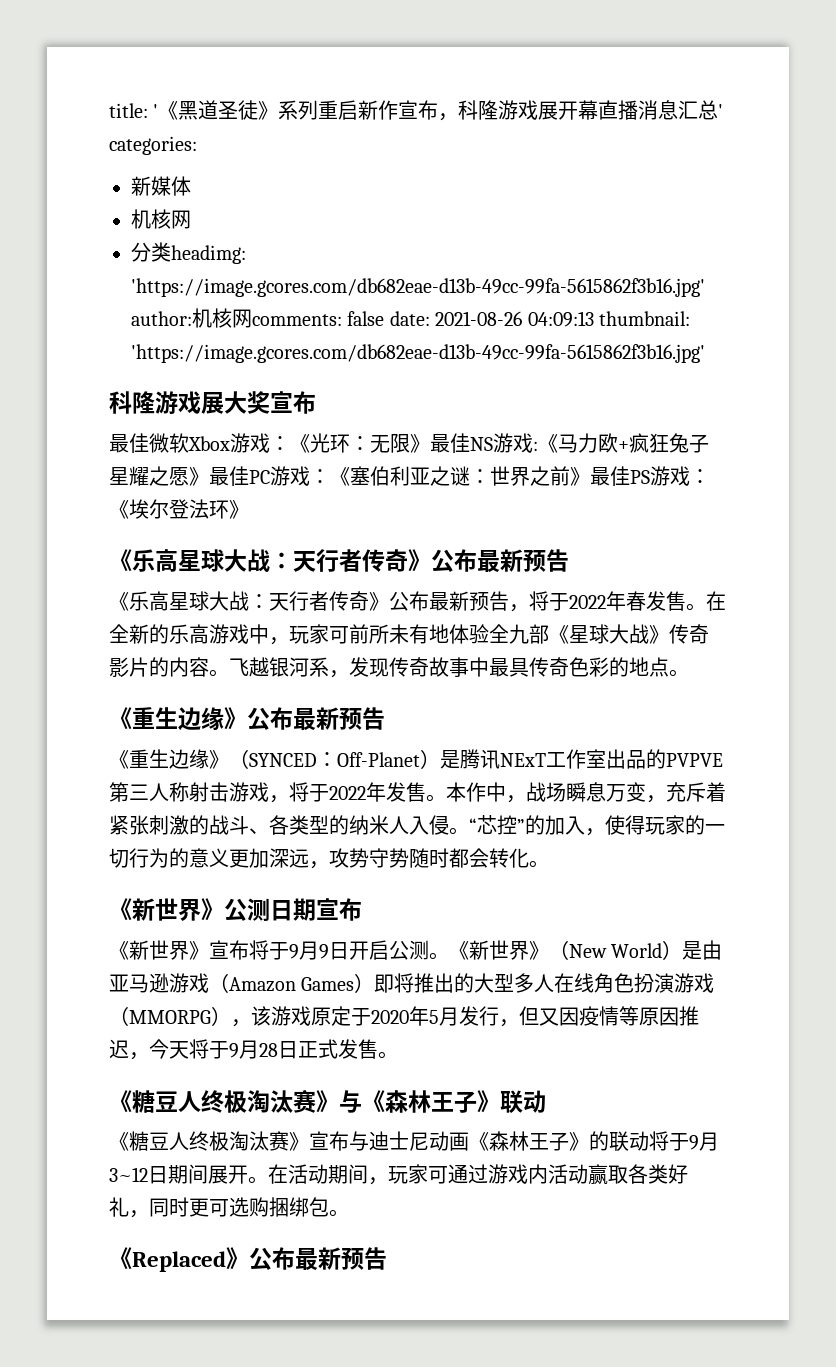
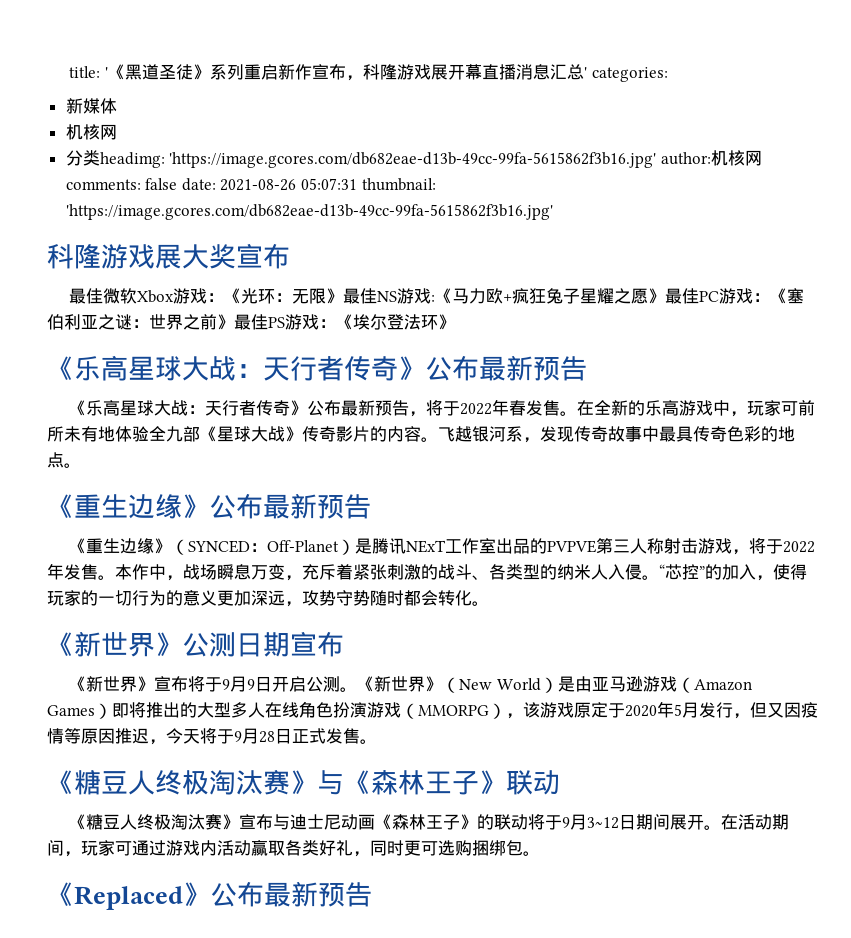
- 分类headimg: 'https://image.gcores.com/db682eae-d13b-49cc-99fa-5615862f3b16.jpg' author:机核网comments: false date: 2021-08-26 04:09:13 thumbnail: 'https://image.gcores.com/db682eae-d13b-49cc-99fa-5615862f3b16.jpg'
+ 分类headimg: 'https://image.gcores.com/db682eae-d13b-49cc-99fa-5615862f3b16.jpg' author:机核网comments: false date: 2021-08-26 05:07:31 thumbnail: 'https://image.gcores.com/db682eae-d13b-49cc-99fa-5615862f3b16.jpg'

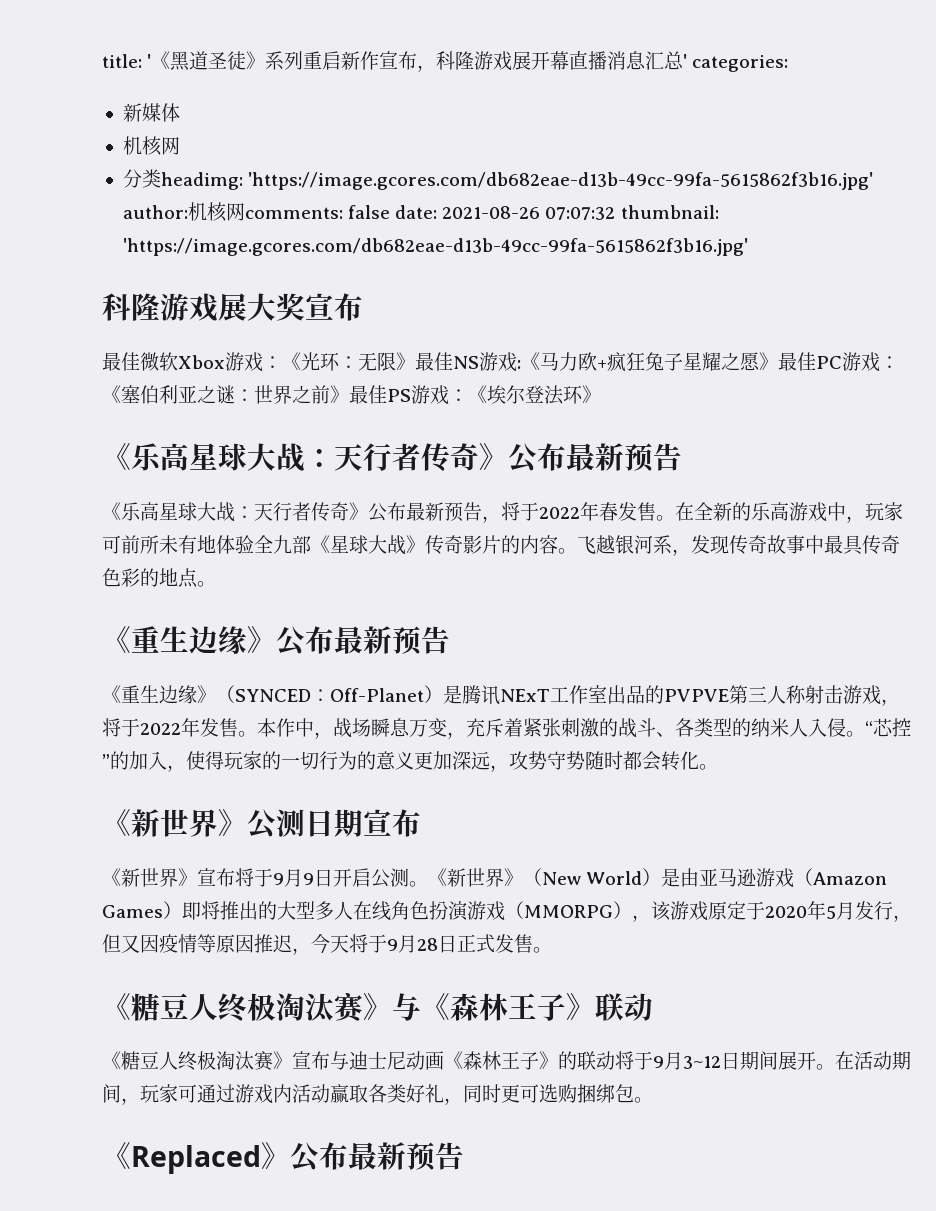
- 分类headimg: 'https://image.gcores.com/db682eae-d13b-49cc-99fa-5615862f3b16.jpg' author:机核网comments: false date: 2021-08-26 05:07:31 thumbnail: 'https://image.gcores.com/db682eae-d13b-49cc-99fa-5615862f3b16.jpg'
+ 分类headimg: 'https://image.gcores.com/db682eae-d13b-49cc-99fa-5615862f3b16.jpg' author:机核网comments: false date: 2021-08-26 07:07:32 thumbnail: 'https://image.gcores.com/db682eae-d13b-49cc-99fa-5615862f3b16.jpg'

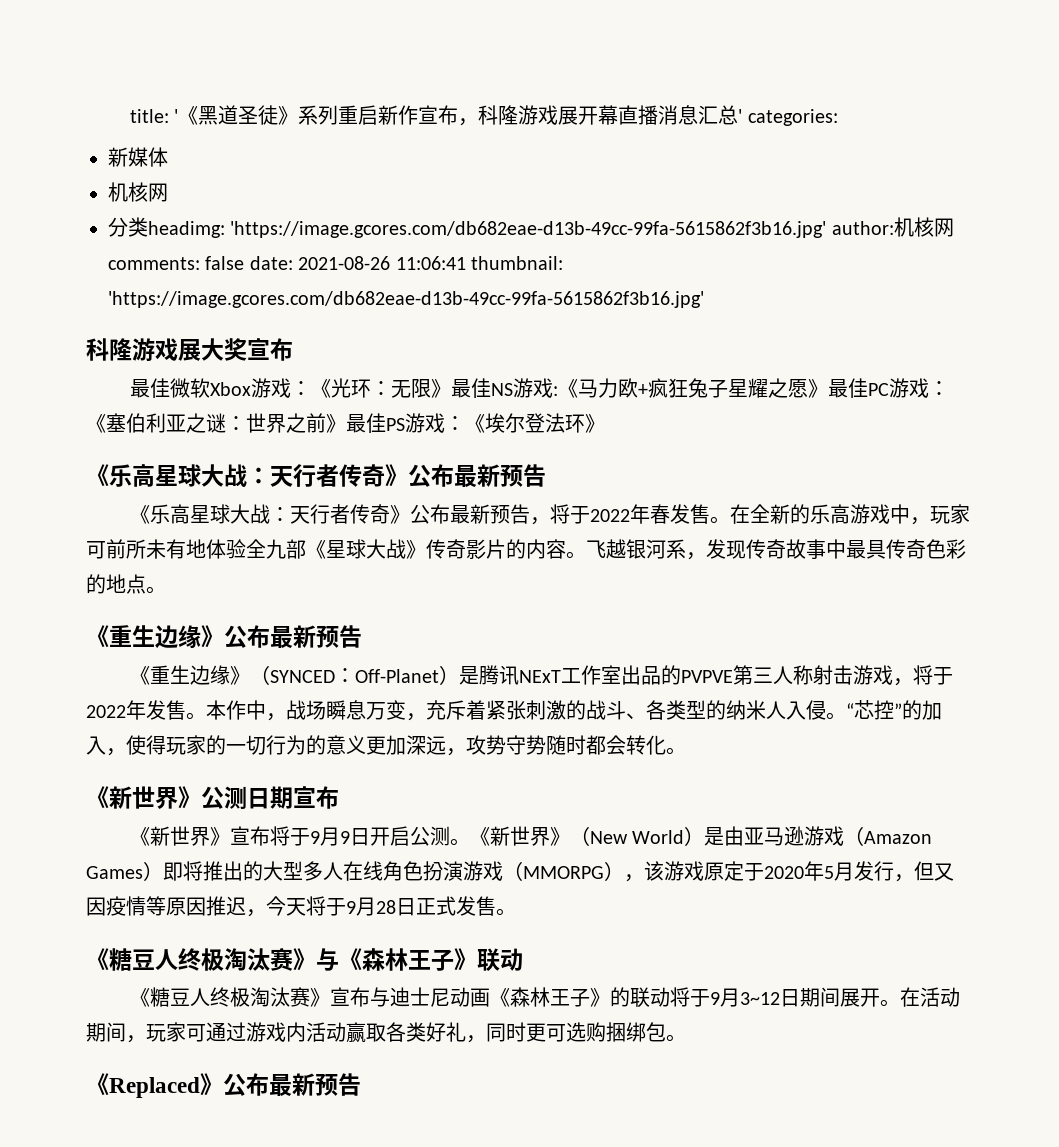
- 分类headimg: 'https://image.gcores.com/db682eae-d13b-49cc-99fa-5615862f3b16.jpg' author:机核网comments: false date: 2021-08-26 07:07:32 thumbnail: 'https://image.gcores.com/db682eae-d13b-49cc-99fa-5615862f3b16.jpg'
+ 分类headimg: 'https://image.gcores.com/db682eae-d13b-49cc-99fa-5615862f3b16.jpg' author:机核网comments: false date: 2021-08-26 11:06:41 thumbnail: 'https://image.gcores.com/db682eae-d13b-49cc-99fa-5615862f3b16.jpg'

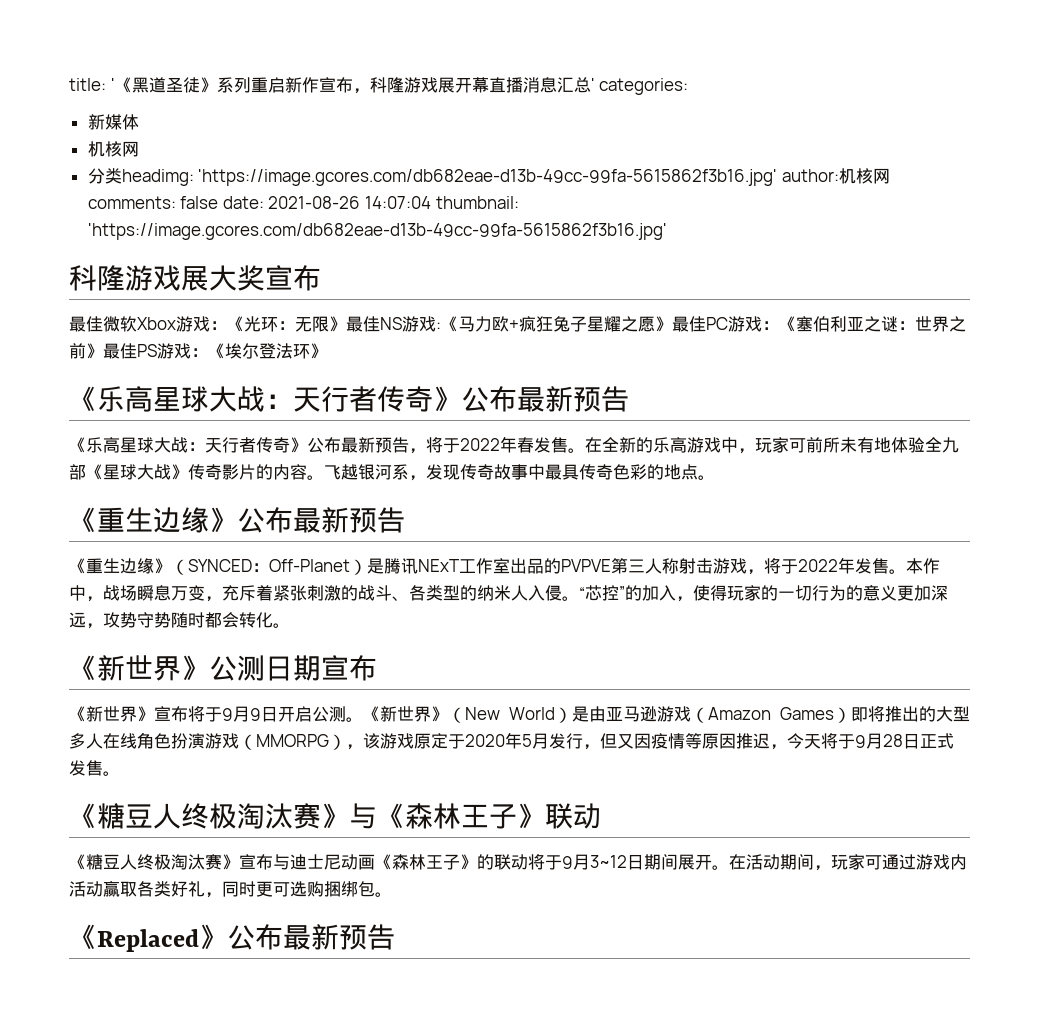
- 分类headimg: 'https://image.gcores.com/db682eae-d13b-49cc-99fa-5615862f3b16.jpg' author:机核网comments: false date: 2021-08-26 11:06:41 thumbnail: 'https://image.gcores.com/db682eae-d13b-49cc-99fa-5615862f3b16.jpg'
+ 分类headimg: 'https://image.gcores.com/db682eae-d13b-49cc-99fa-5615862f3b16.jpg' author:机核网comments: false date: 2021-08-26 14:07:04 thumbnail: 'https://image.gcores.com/db682eae-d13b-49cc-99fa-5615862f3b16.jpg'

